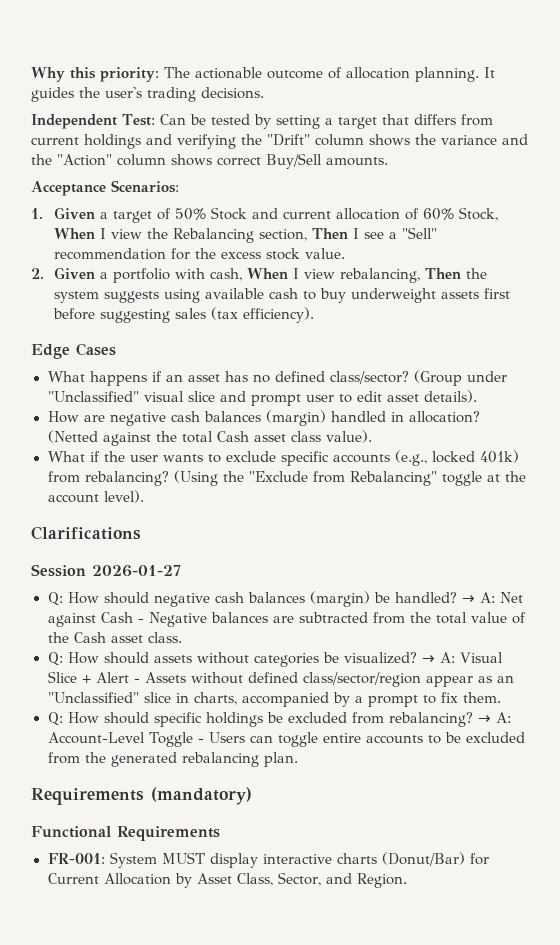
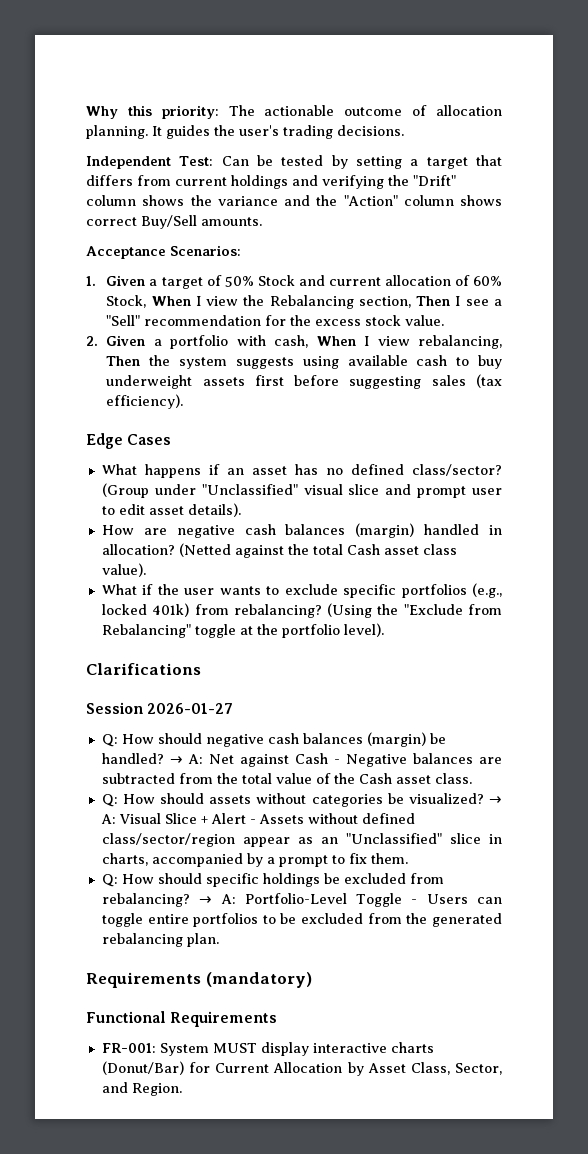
- What if the user wants to exclude specific accounts (e.g., locked 401k) from rebalancing?
+ What if the user wants to exclude specific portfolios (e.g., locked 401k) from rebalancing?
- (Using the "Exclude from Rebalancing" toggle at the account level).
+ (Using the "Exclude from Rebalancing" toggle at the portfolio level).
- → A: Account-Level Toggle - Users can toggle entire accounts to be excluded from the generated rebalancing plan.
+ → A: Portfolio-Level Toggle - Users can toggle entire portfolios to be excluded from the generated rebalancing plan.

